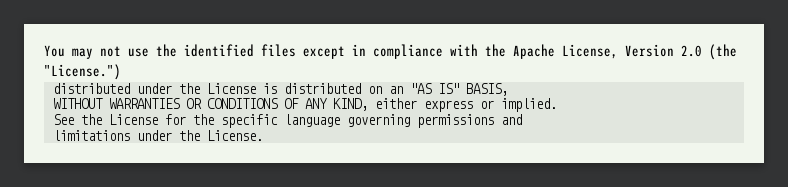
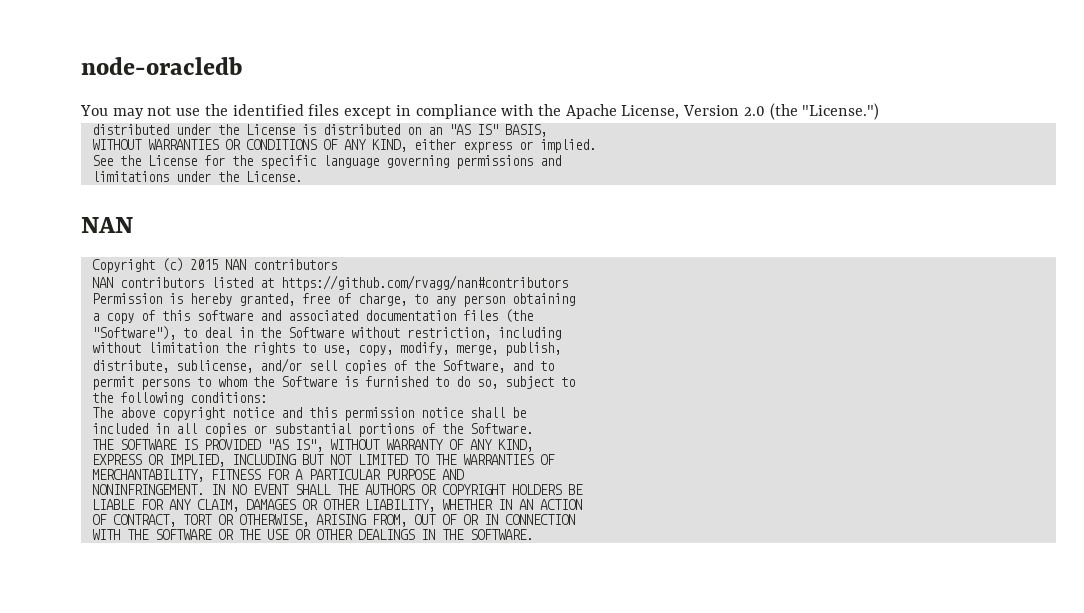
+ node-oracledb
  limitations under the License.
+ NAN
+ Copyright (c) 2015 NAN contributors
+ NAN contributors listed at https://github.com/rvagg/nan#contributors
+ Permission is hereby granted, free of charge, to any person obtaining
+ a copy of this software and associated documentation files (the
+ "Software"), to deal in the Software without restriction, including
+ without limitation the rights to use, copy, modify, merge, publish,
+ distribute, sublicense, and/or sell copies of the Software, and to
+ permit persons to whom the Software is furnished to do so, subject to
+ the following conditions:
+ The above copyright notice and this permission notice shall be
+ included in all copies or substantial portions of the Software.
+ THE SOFTWARE IS PROVIDED "AS IS", WITHOUT WARRANTY OF ANY KIND,
+ EXPRESS OR IMPLIED, INCLUDING BUT NOT LIMITED TO THE WARRANTIES OF
+ MERCHANTABILITY, FITNESS FOR A PARTICULAR PURPOSE AND
+ NONINFRINGEMENT. IN NO EVENT SHALL THE AUTHORS OR COPYRIGHT HOLDERS BE
+ LIABLE FOR ANY CLAIM, DAMAGES OR OTHER LIABILITY, WHETHER IN AN ACTION
+ OF CONTRACT, TORT OR OTHERWISE, ARISING FROM, OUT OF OR IN CONNECTION
+ WITH THE SOFTWARE OR THE USE OR OTHER DEALINGS IN THE SOFTWARE.

